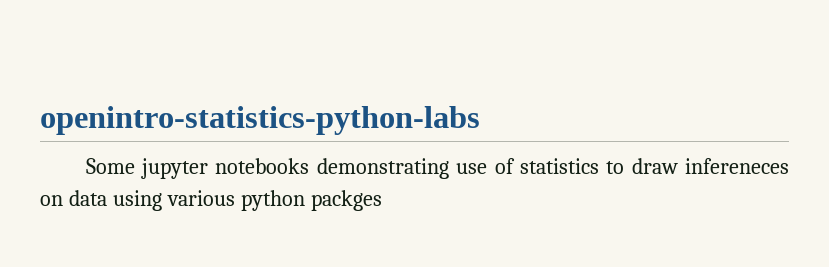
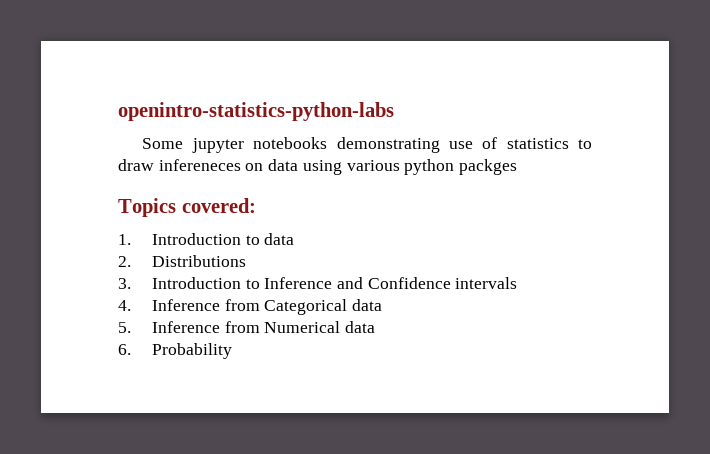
+ Topics covered:
+ 1. Introduction to data
+ 2. Distributions
+ 3. Introduction to Inference and Confidence intervals
+ 4. Inference from Categorical data
+ 5. Inference from Numerical data
+ 6. Probability

